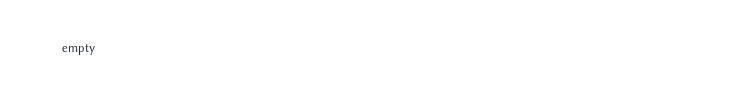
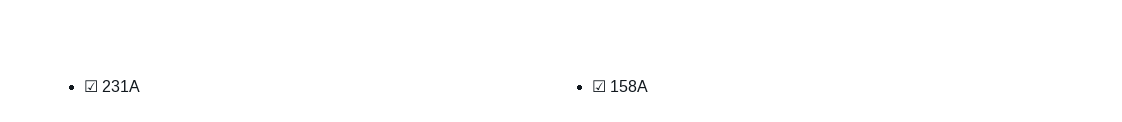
- empty
+ ☑ 231A
+ ☑ 158A

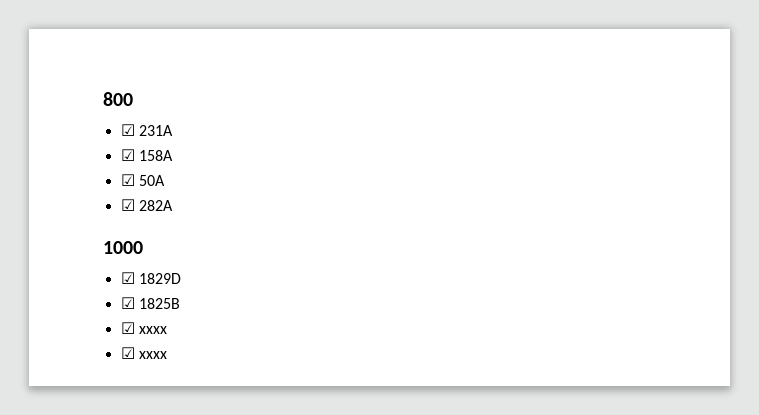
+ 800
+ ☑ 50A
+ ☑ 282A
+ 1000
+ ☑ 1829D
+ ☑ 1825B
+ ☑ xxxx
+ ☑ xxxx

